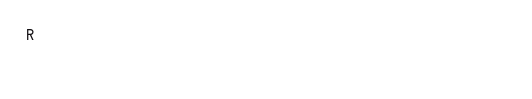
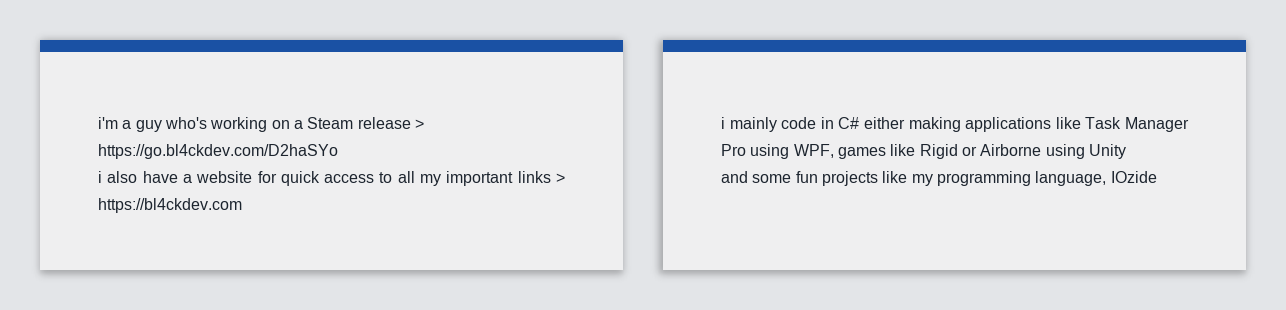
- R
+ i'm a guy who's working on a Steam release > https://go.bl4ckdev.com/D2haSYo
+ i also have a website for quick access to all my important links > https://bl4ckdev.com
+ i mainly code in C# either making applications like Task Manager Pro using WPF, games like Rigid or Airborne using Unity
+ and some fun projects like my programming language, IOzide

